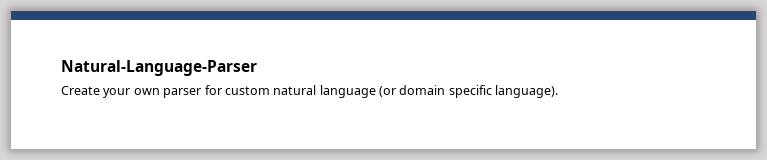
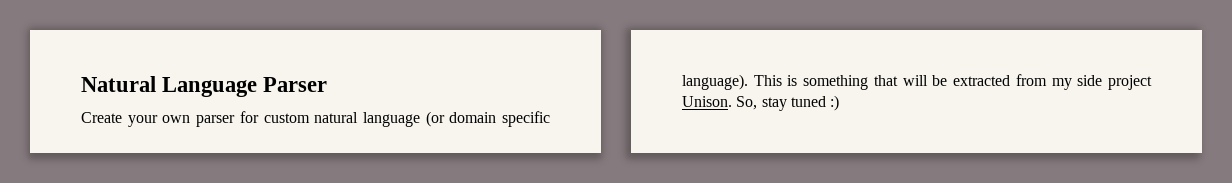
- Natural-Language-Parser
+ Natural Language Parser
+ This is something that will be extracted from my side project Unison. So, stay tuned :)

